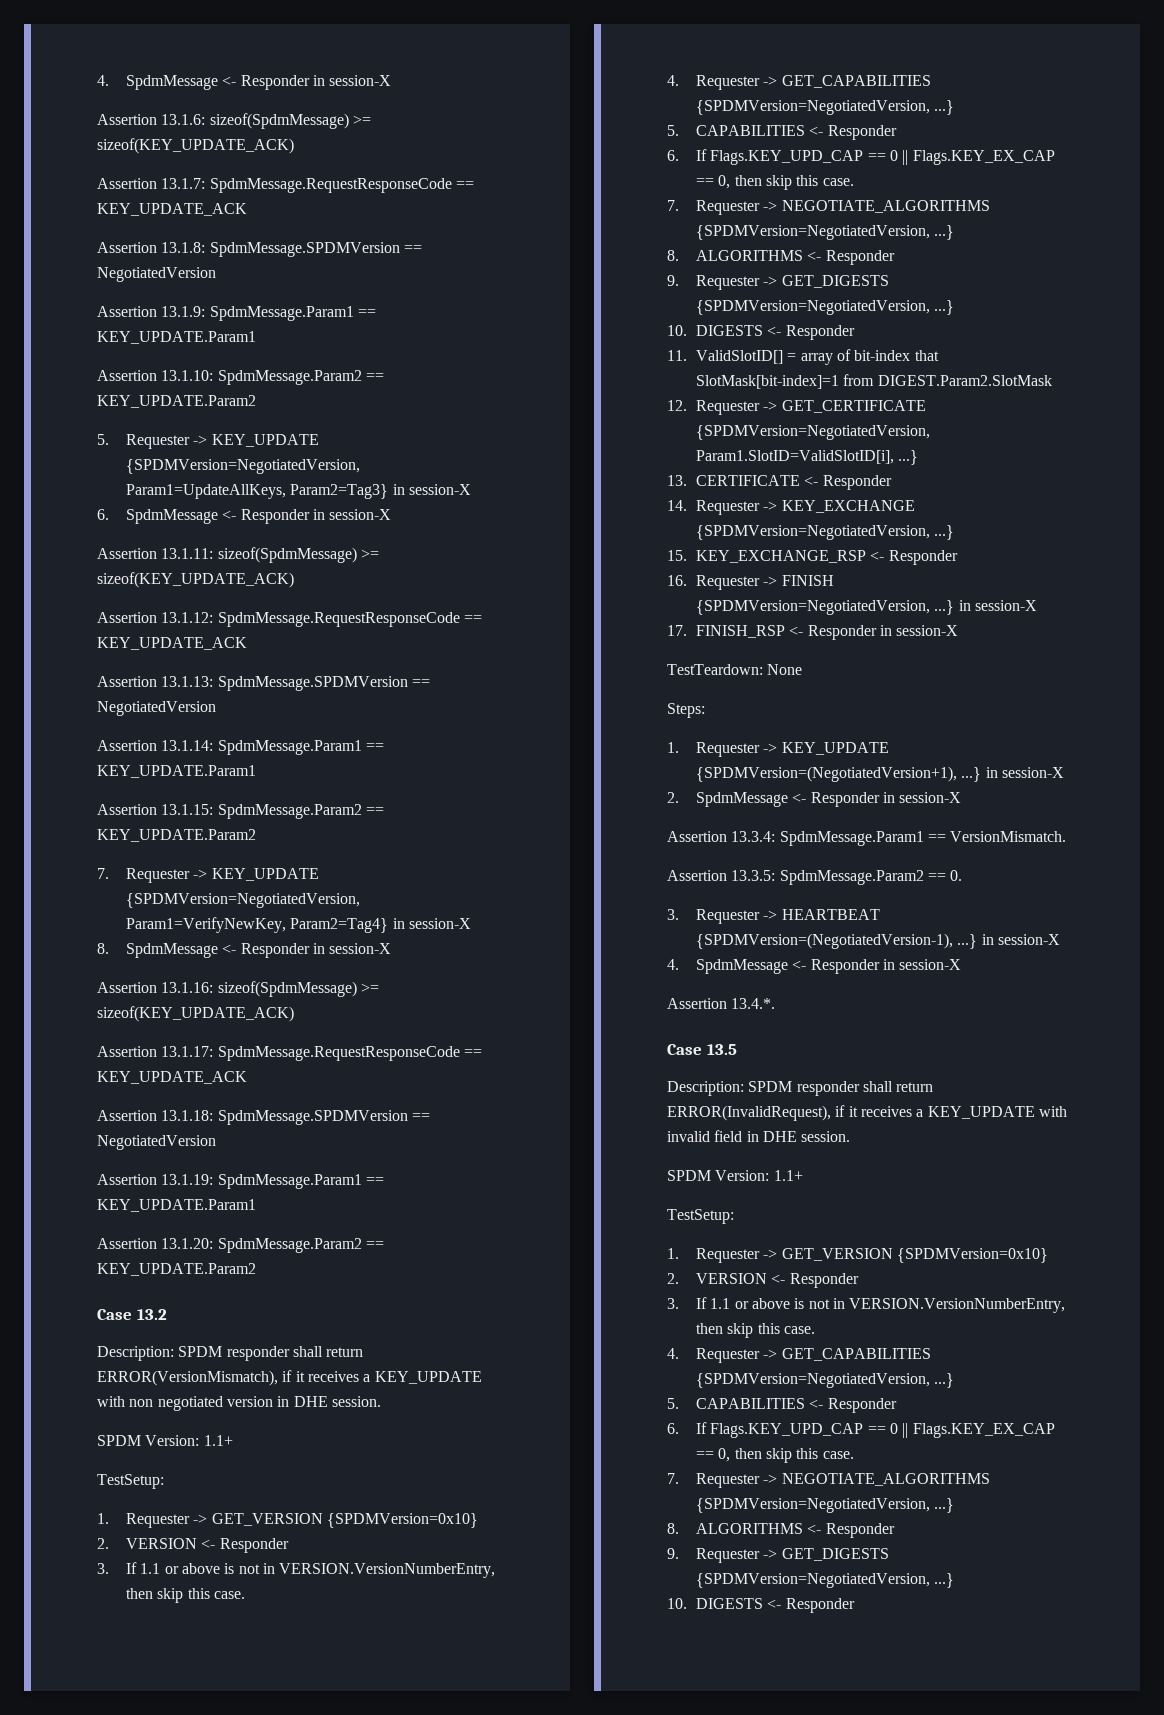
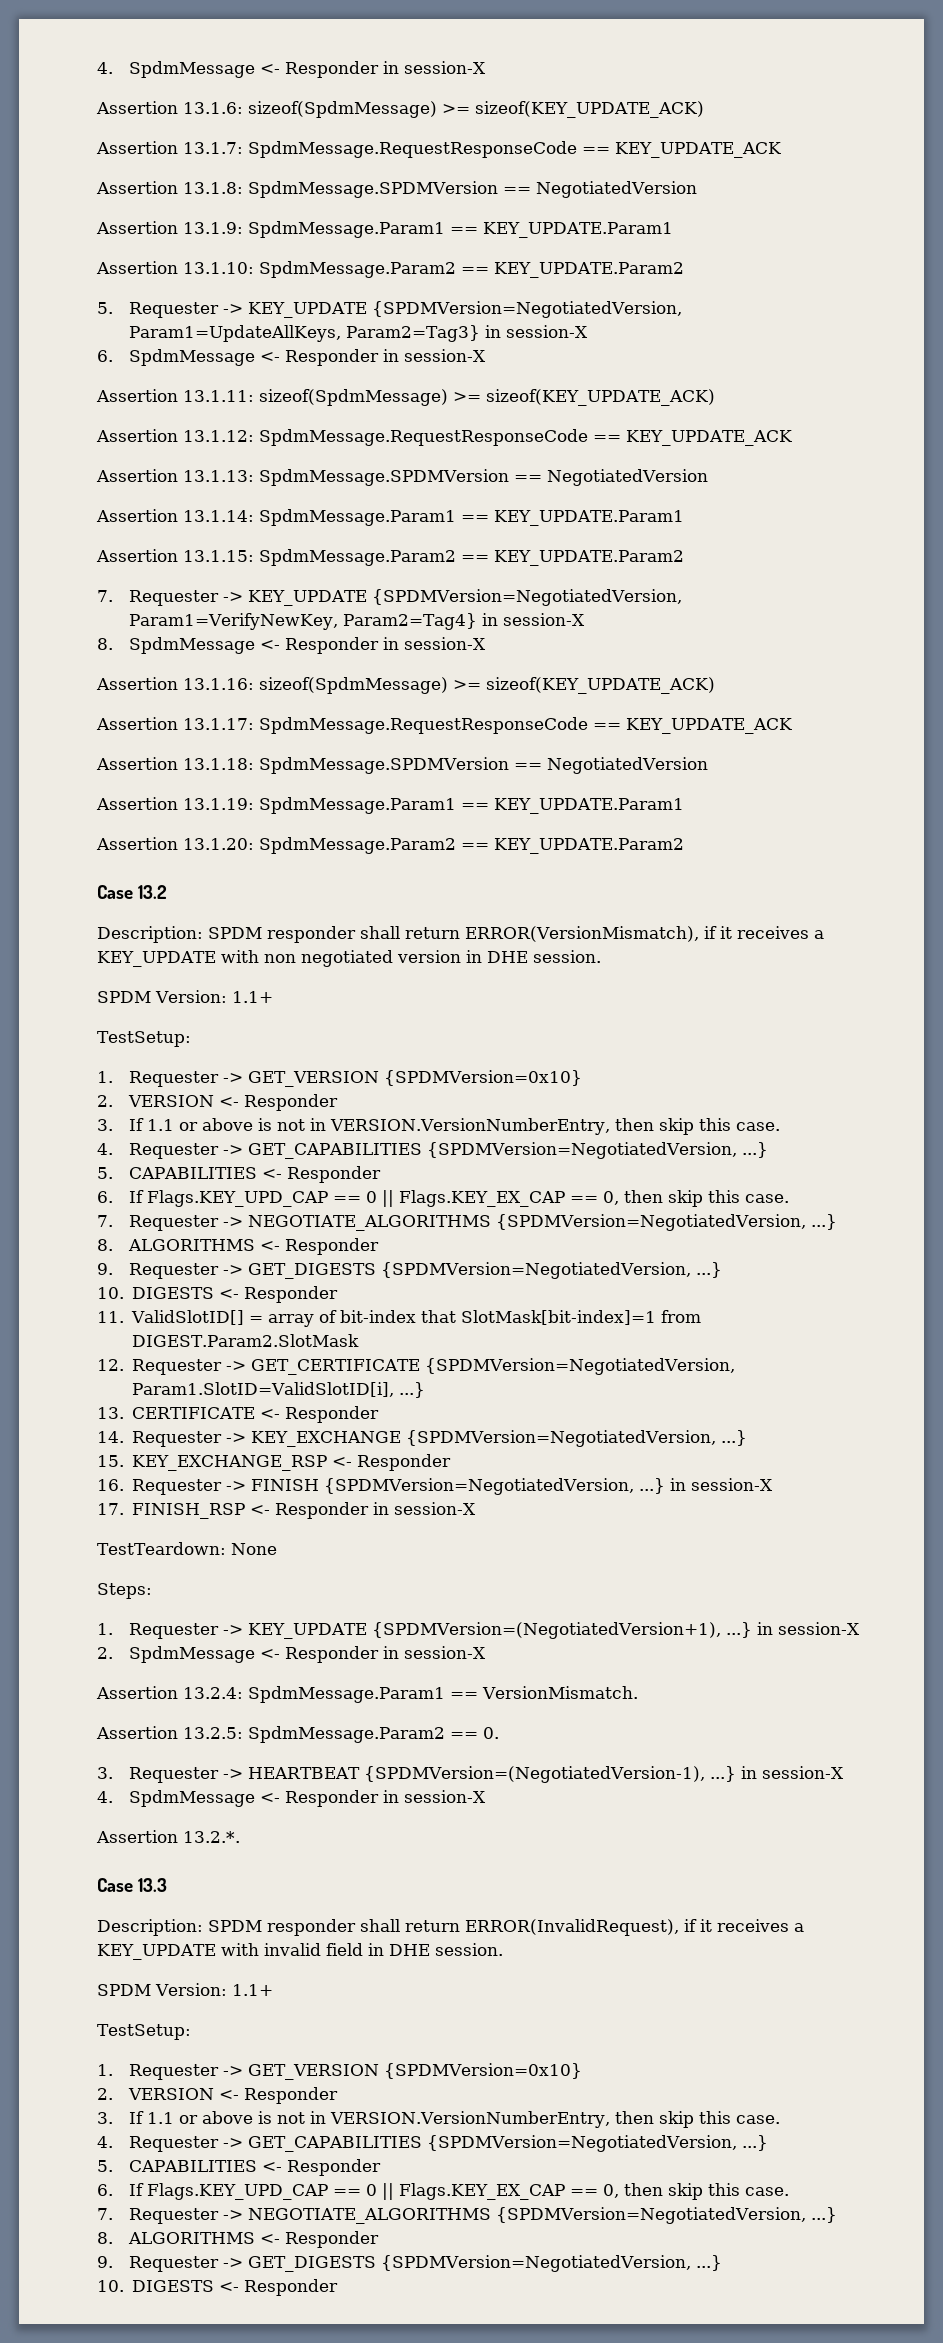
- Assertion 13.3.4: SpdmMessage.Param1 == VersionMismatch.
+ Assertion 13.2.4: SpdmMessage.Param1 == VersionMismatch.
- Assertion 13.3.5: SpdmMessage.Param2 == 0.
+ Assertion 13.2.5: SpdmMessage.Param2 == 0.
- Assertion 13.4.*.
- Case 13.5
+ Assertion 13.2.*.
+ Case 13.3

